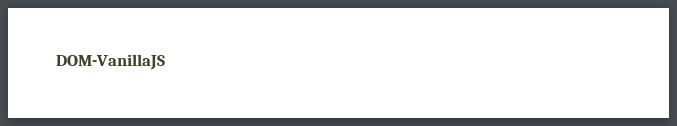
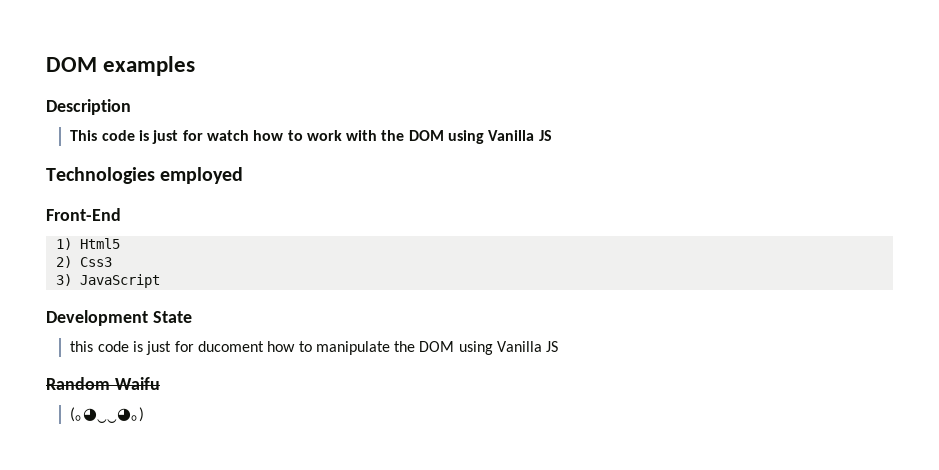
- DOM-VanillaJS
+ DOM examples
+ Description
+ This code is just for watch how to work with the DOM using Vanilla JS
+ Technologies employed
+ Front-End
+ 1) Html5
+ 2) Css3
+ 3) JavaScript
+ Development State
+ this code is just for ducoment how to manipulate the DOM using Vanilla JS
+ Random Waifu
+ (｡◕‿‿◕｡)

